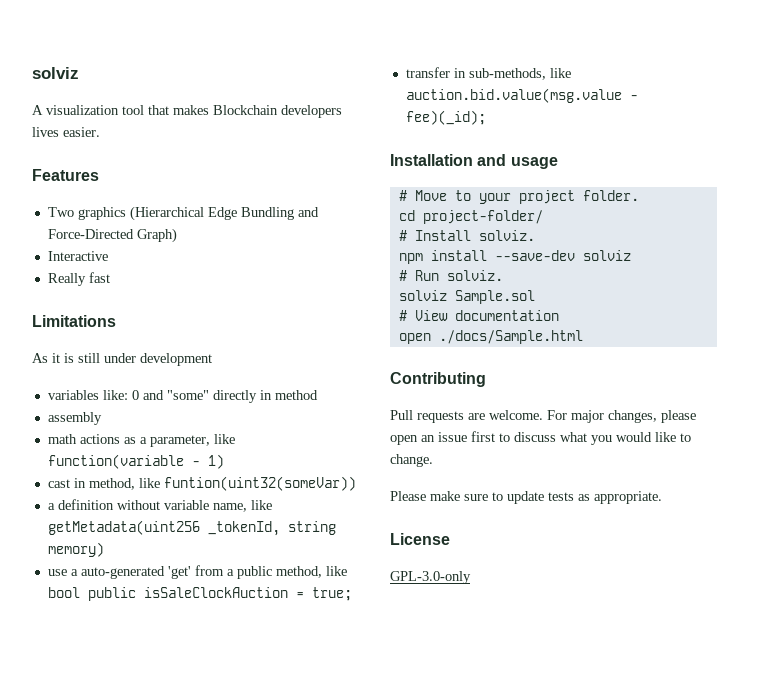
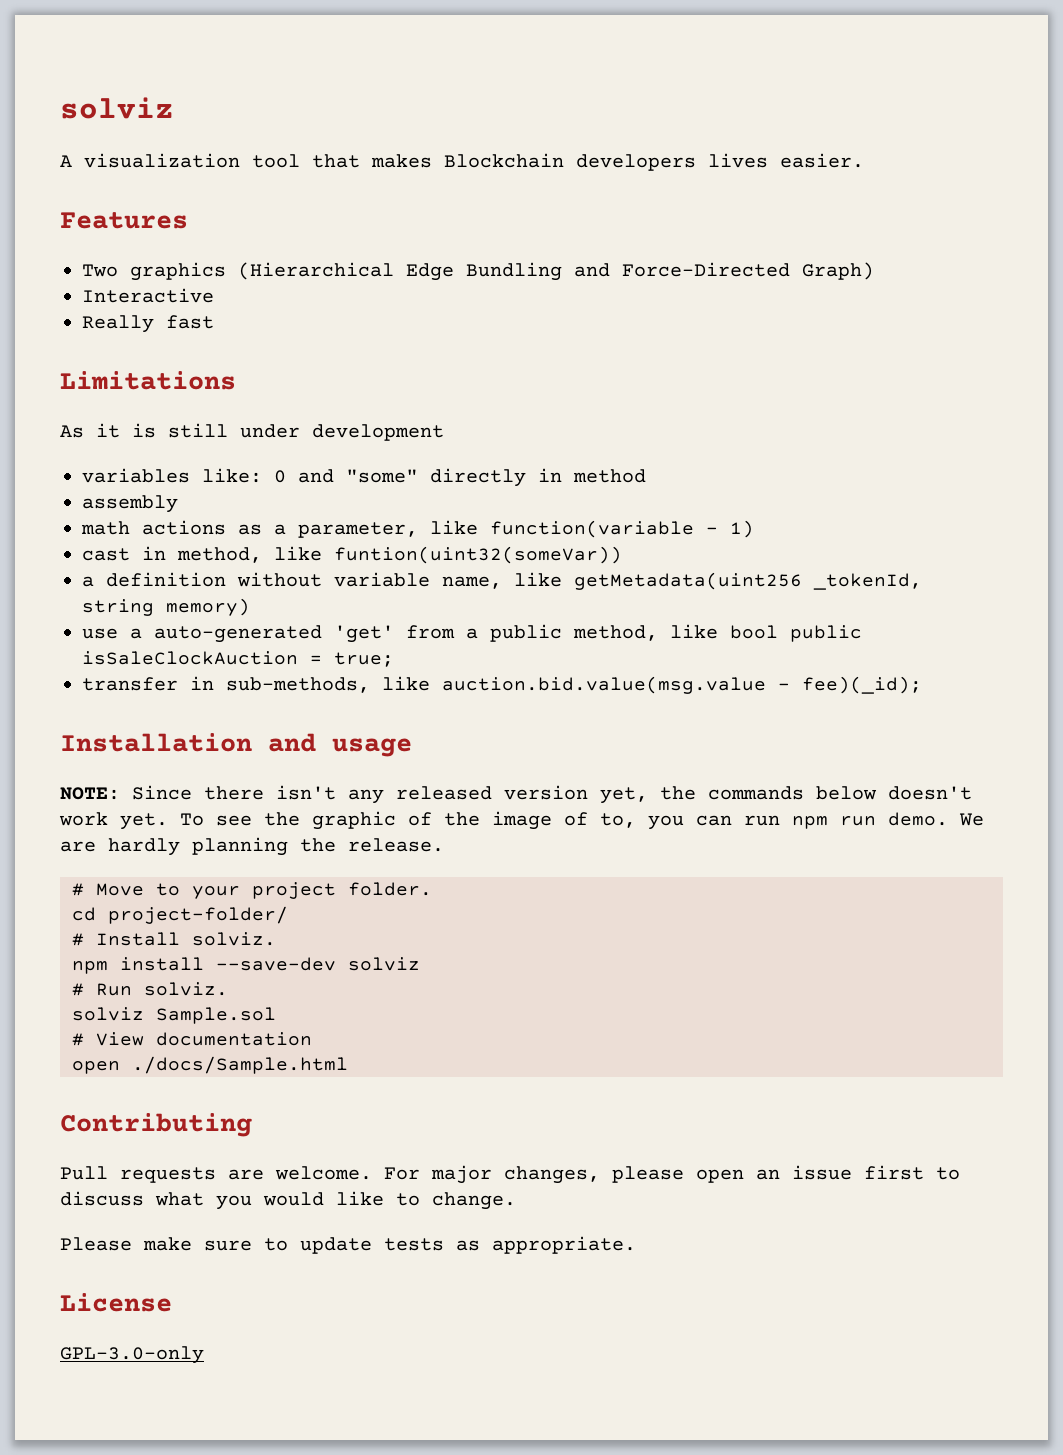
+ NOTE: Since there isn't any released version yet, the commands below doesn't work yet. To see the graphic of the image of to, you can run npm run demo. We are hardly planning the release.

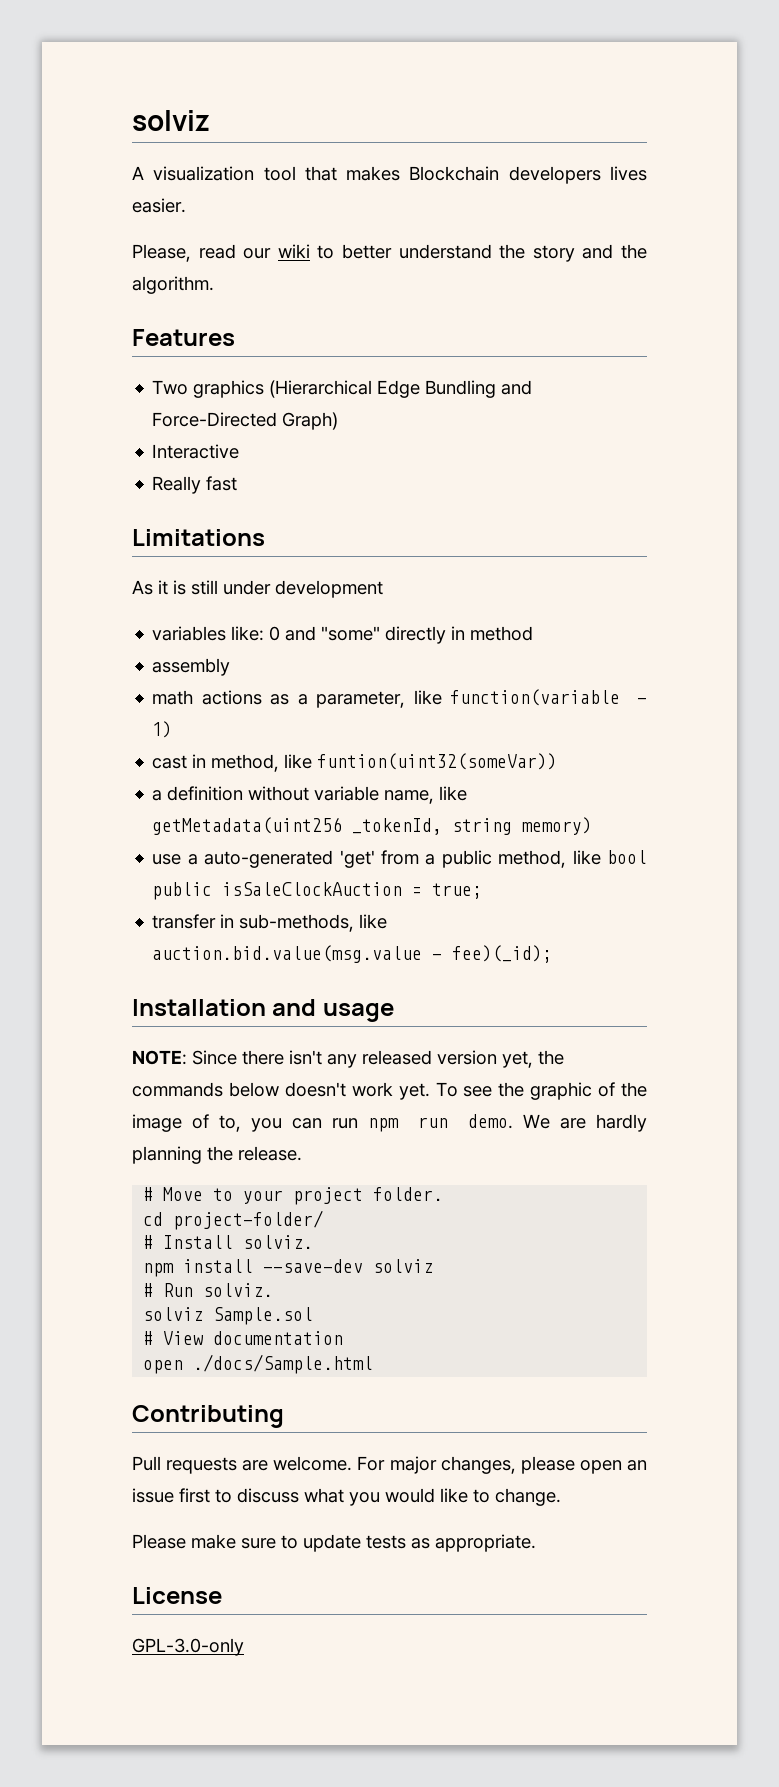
+ Please, read our wiki to better understand the story and the algorithm.

